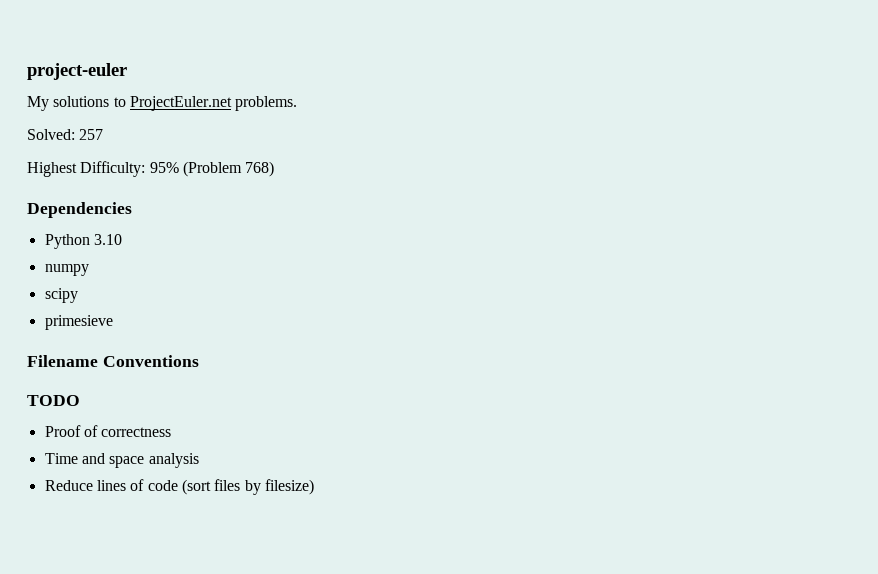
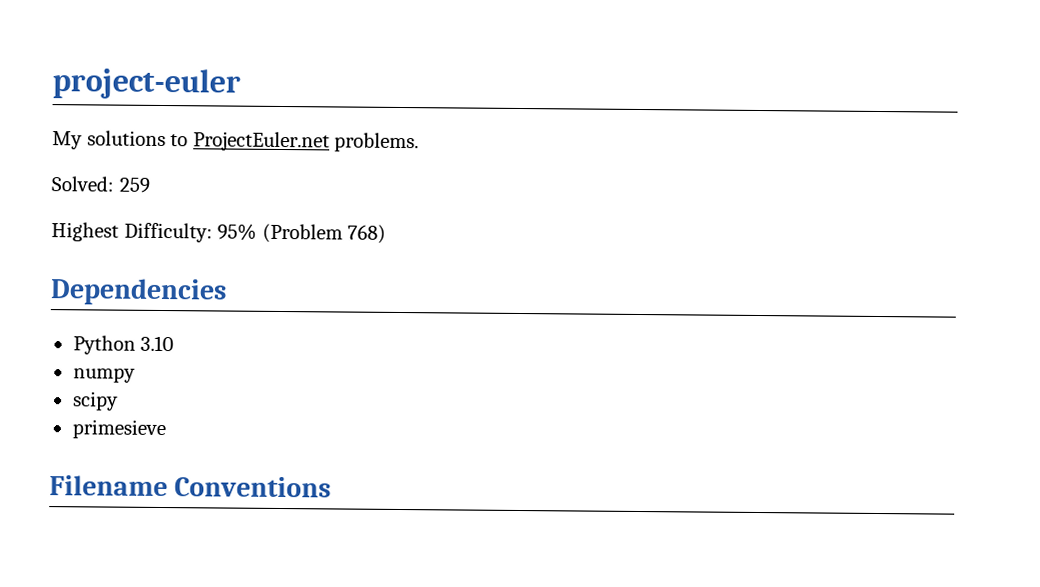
- Solved: 257
+ Solved: 259
- TODO
- Proof of correctness
- Time and space analysis
- Reduce lines of code (sort files by filesize)

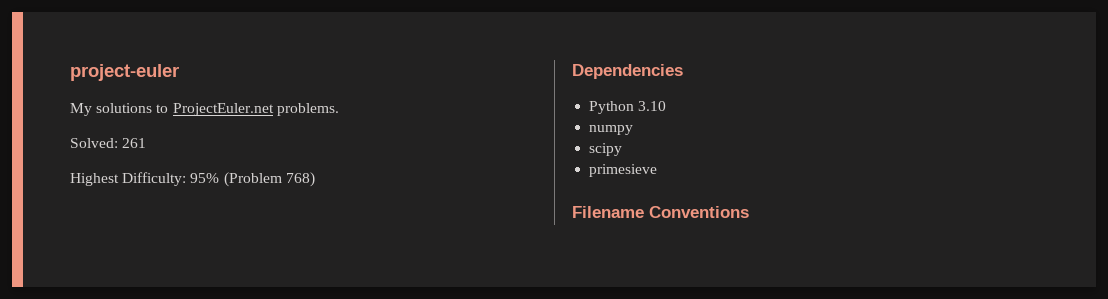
- Solved: 259
+ Solved: 261

